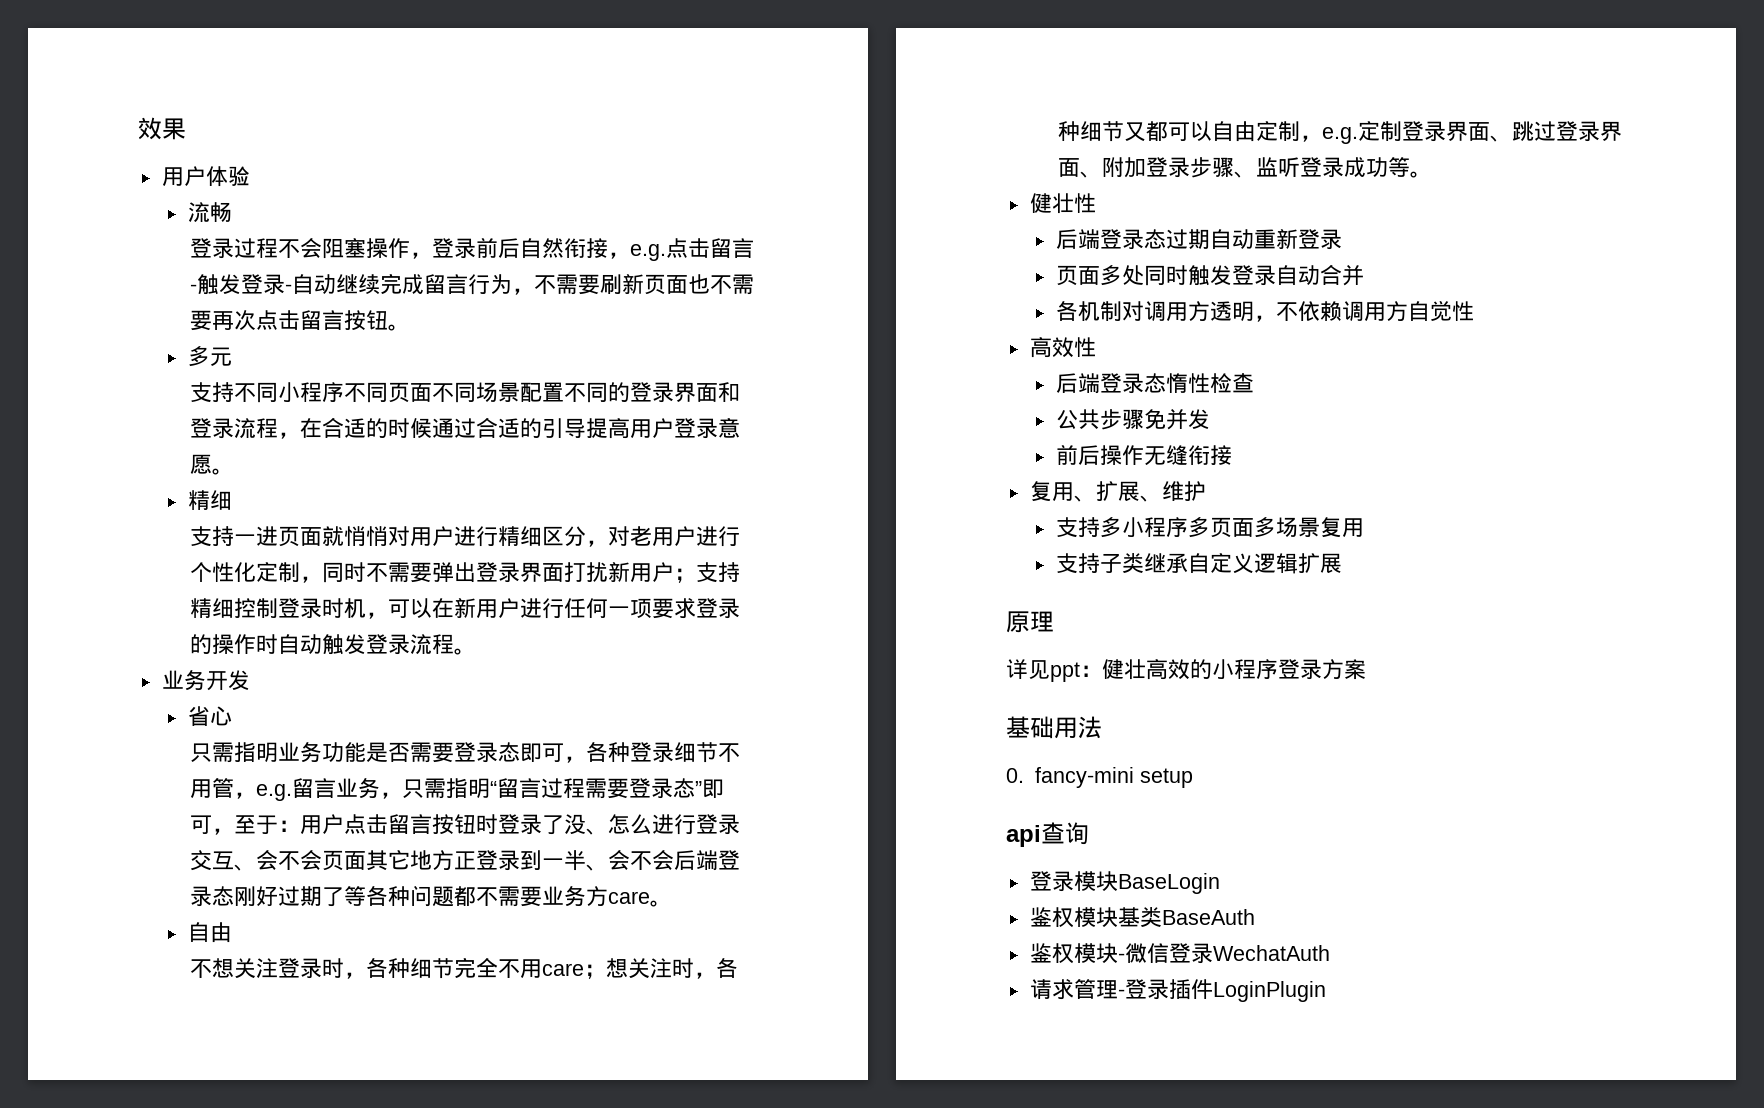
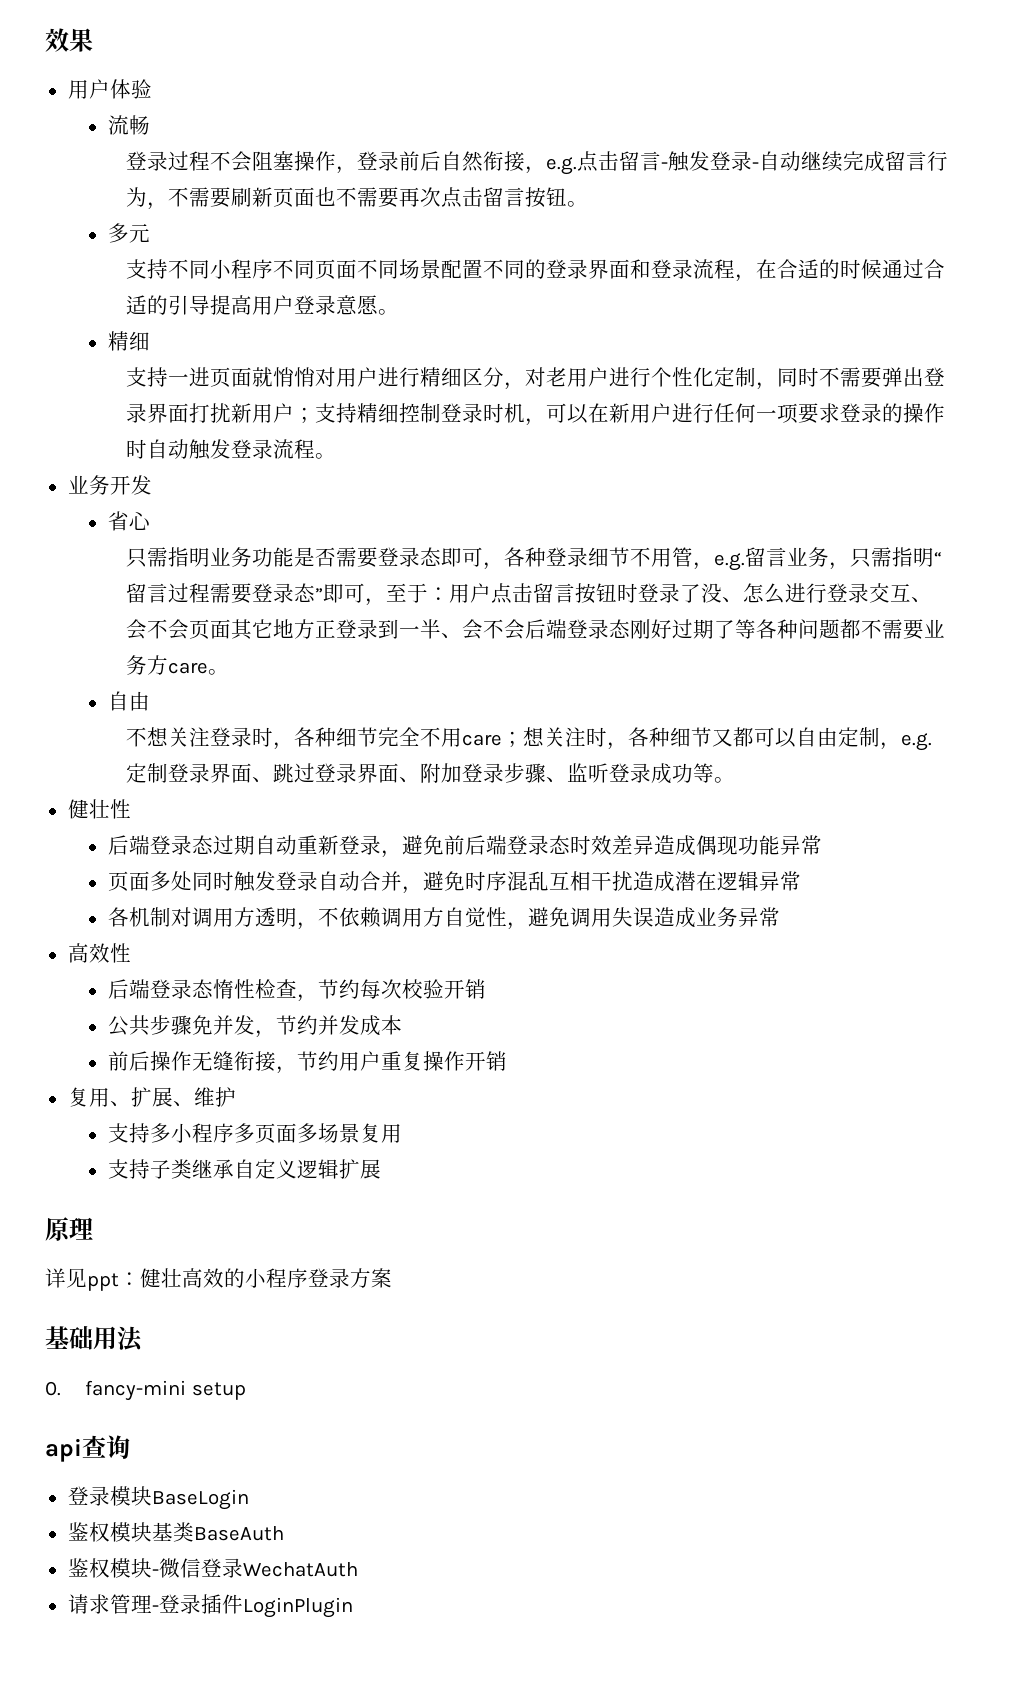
- 后端登录态过期自动重新登录
+ 后端登录态过期自动重新登录，避免前后端登录态时效差异造成偶现功能异常
- 页面多处同时触发登录自动合并
+ 页面多处同时触发登录自动合并，避免时序混乱互相干扰造成潜在逻辑异常
- 各机制对调用方透明，不依赖调用方自觉性
+ 各机制对调用方透明，不依赖调用方自觉性，避免调用失误造成业务异常
- 后端登录态惰性检查
+ 后端登录态惰性检查，节约每次校验开销
- 公共步骤免并发
+ 公共步骤免并发，节约并发成本
- 前后操作无缝衔接
+ 前后操作无缝衔接，节约用户重复操作开销

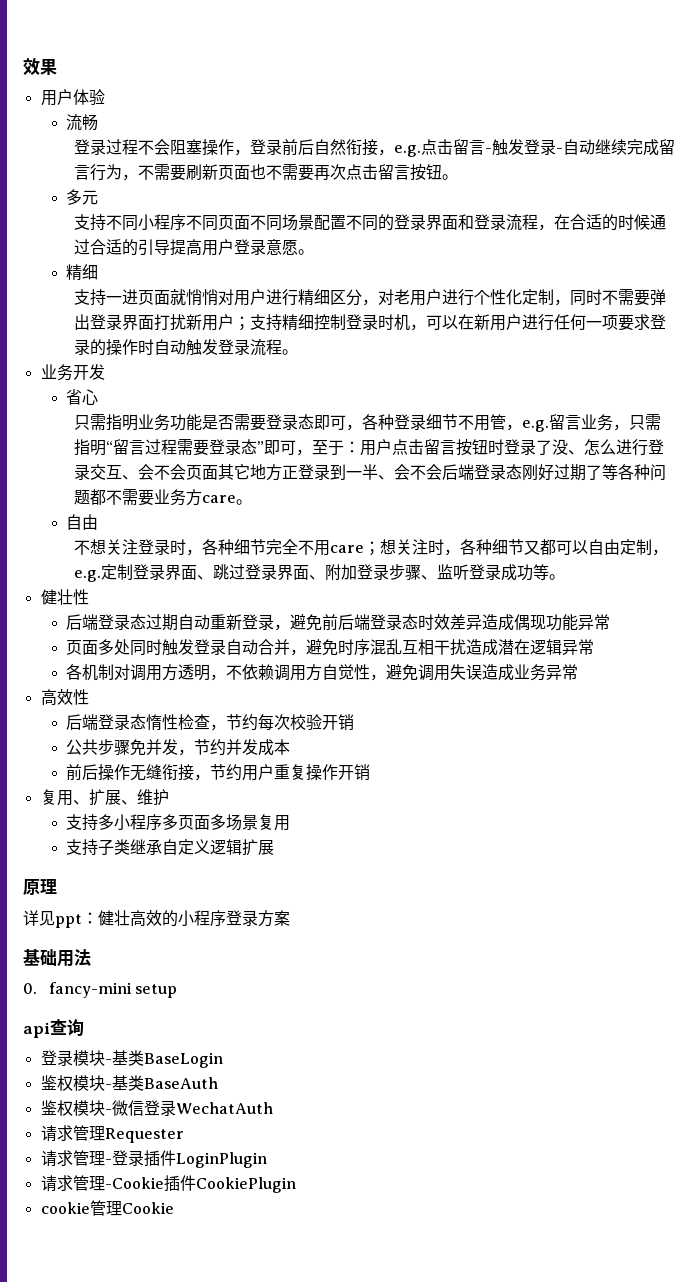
- 登录模块BaseLogin
+ 登录模块-基类BaseLogin
- 鉴权模块基类BaseAuth
+ 鉴权模块-基类BaseAuth
+ 请求管理Requester
+ 请求管理-Cookie插件CookiePlugin
+ cookie管理Cookie

